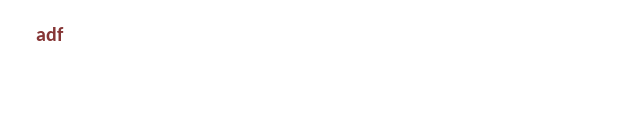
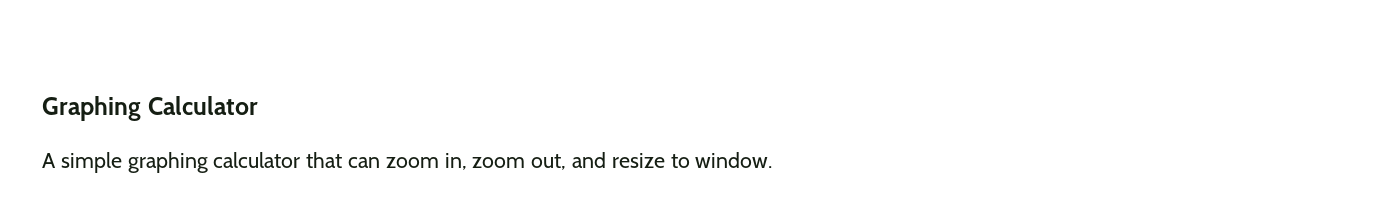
- adf
+ Graphing Calculator
+ A simple graphing calculator that can zoom in, zoom out, and resize to window.

